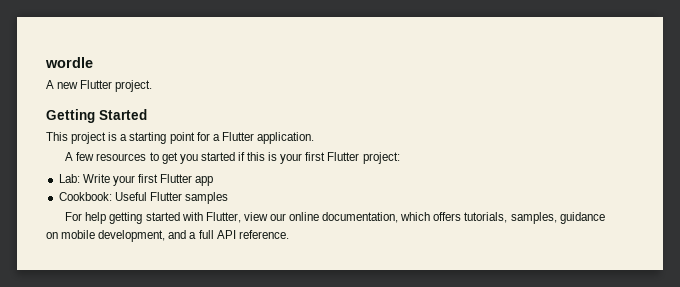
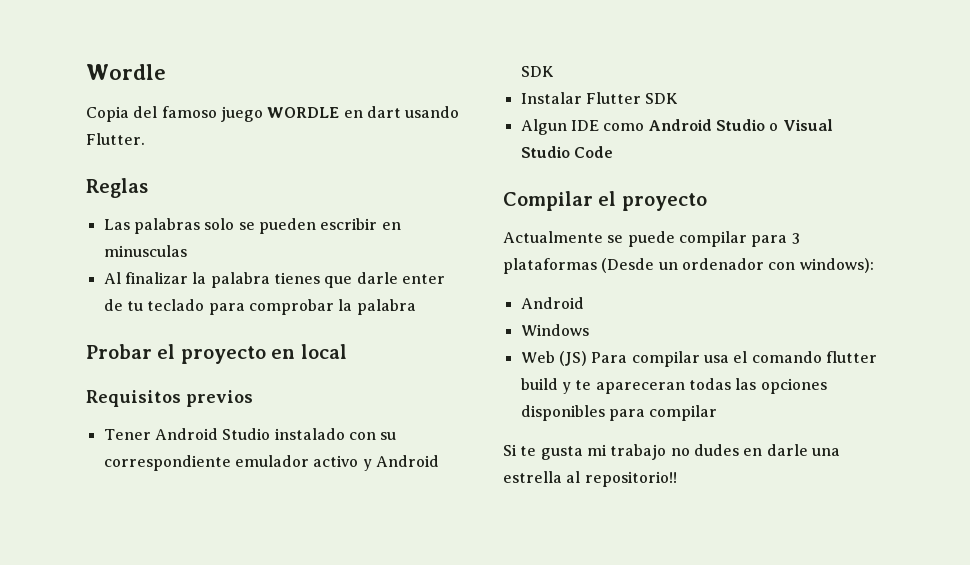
- wordle
- A new Flutter project.
- Getting Started
- This project is a starting point for a Flutter application.
- A few resources to get you started if this is your first Flutter project:
- Lab: Write your first Flutter app
- Cookbook: Useful Flutter samples
- For help getting started with Flutter, view our online documentation, which offers tutorials, samples, guidance on mobile development, and a full API reference.
+ Wordle
+ Copia del famoso juego WORDLE en dart usando Flutter.
+ Reglas
+ Las palabras solo se pueden escribir en minusculas
+ Al finalizar la palabra tienes que darle enter de tu teclado para comprobar la palabra
+ Probar el proyecto en local
+ Requisitos previos
+ Tener Android Studio instalado con su correspondiente emulador activo y Android SDK
+ Instalar Flutter SDK
+ Algun IDE como Android Studio o Visual Studio Code
+ Compilar el proyecto
+ Actualmente se puede compilar para 3 plataformas (Desde un ordenador con windows):
+ Android
+ Windows
+ Web (JS) Para compilar usa el comando flutter build y te apareceran todas las opciones disponibles para compilar
+ Si te gusta mi trabajo no dudes en darle una estrella al repositorio!!

